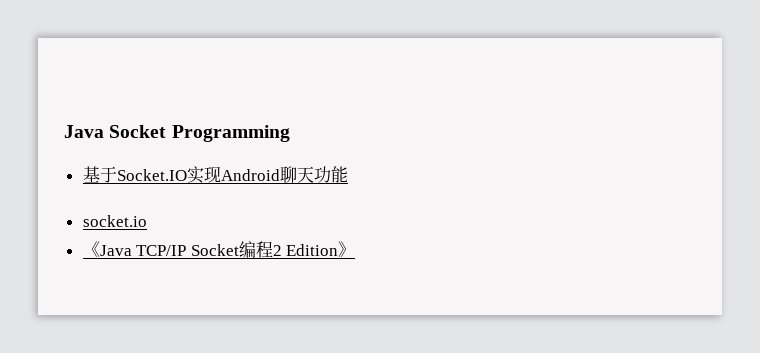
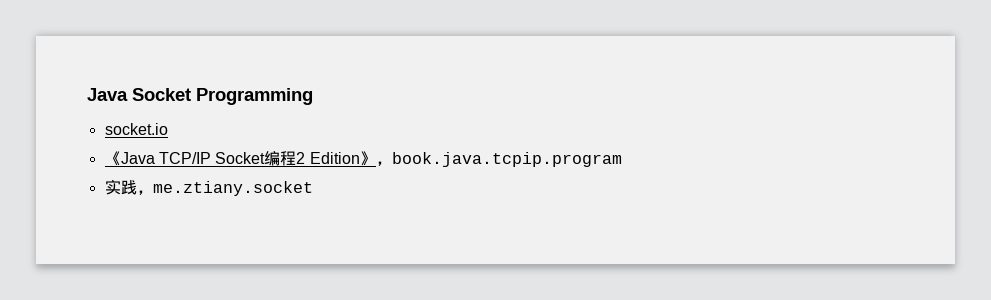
- 基于Socket.IO实现Android聊天功能
- 《Java TCP/IP Socket编程2 Edition》
+ 《Java TCP/IP Socket编程2 Edition》，book.java.tcpip.program
+ 实践，me.ztiany.socket

